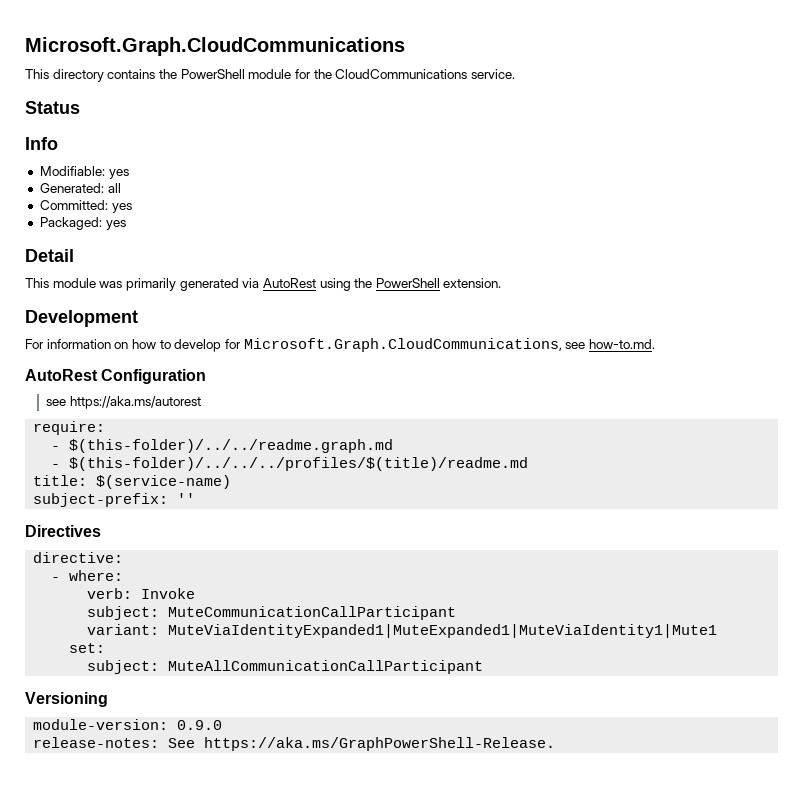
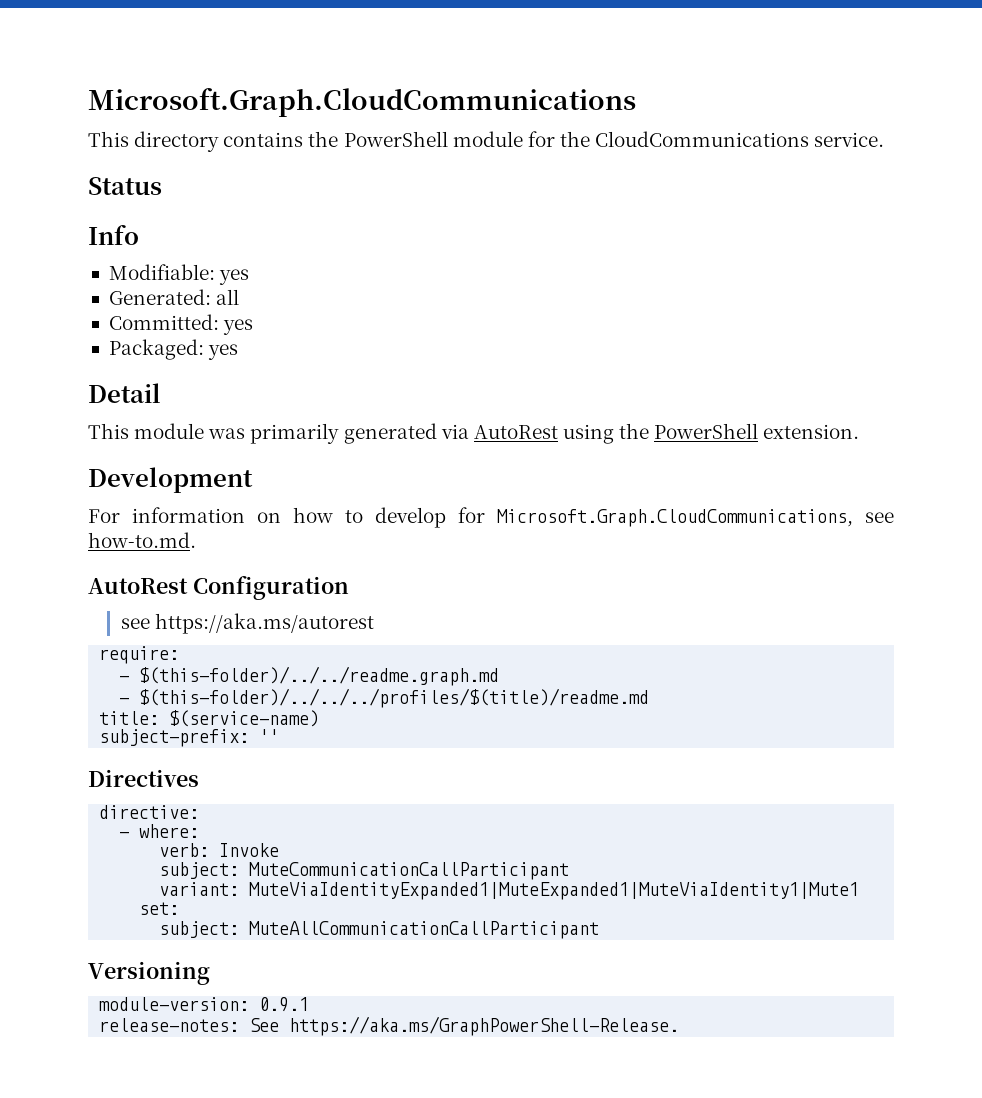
- module-version: 0.9.0
+ module-version: 0.9.1

